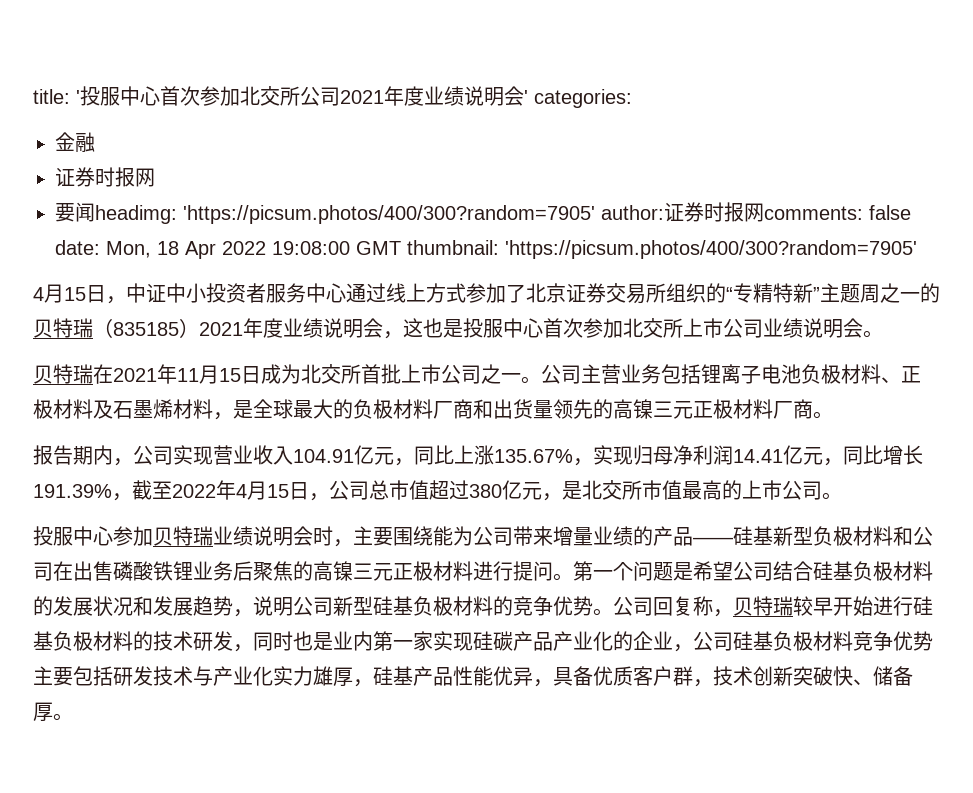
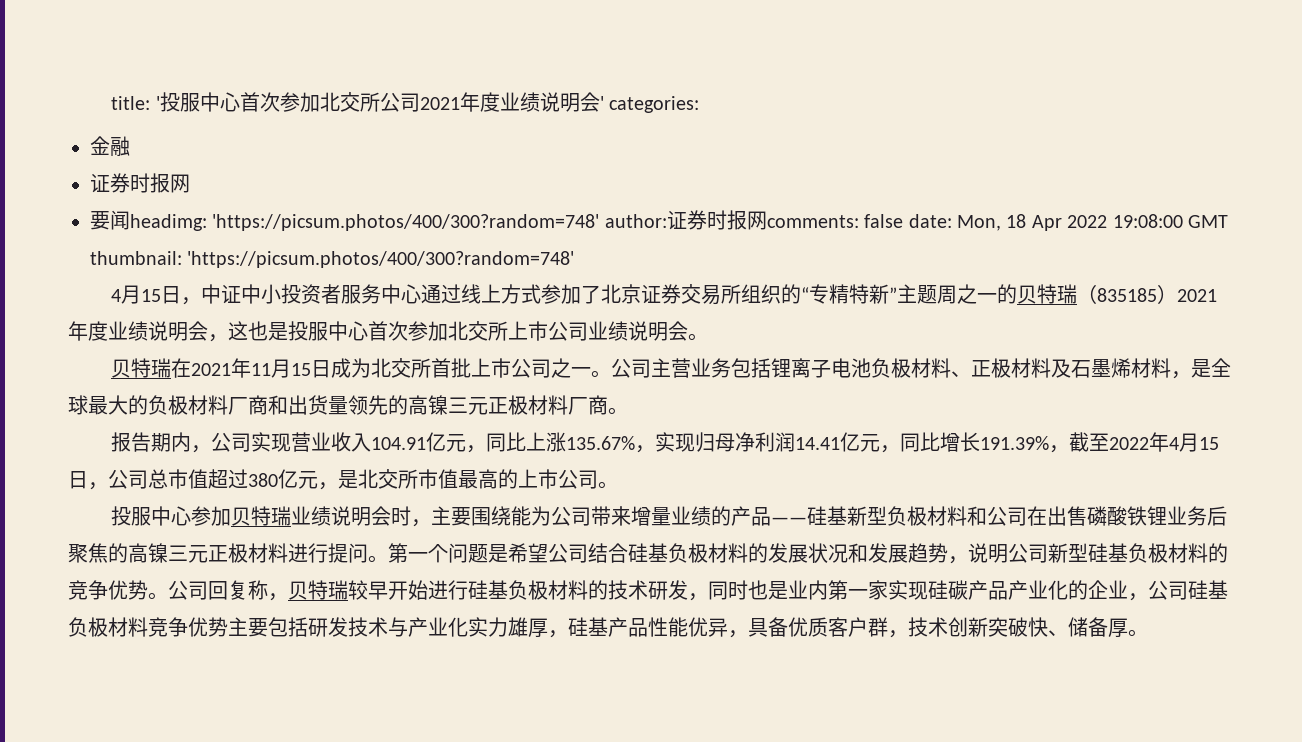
- 要闻headimg: 'https://picsum.photos/400/300?random=7905' author:证券时报网comments: false date: Mon, 18 Apr 2022 19:08:00 GMT thumbnail: 'https://picsum.photos/400/300?random=7905'
+ 要闻headimg: 'https://picsum.photos/400/300?random=748' author:证券时报网comments: false date: Mon, 18 Apr 2022 19:08:00 GMT thumbnail: 'https://picsum.photos/400/300?random=748'

